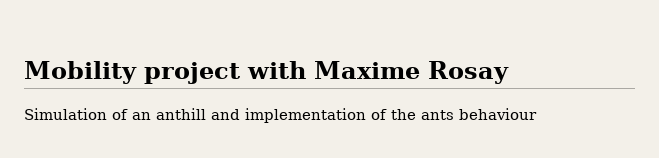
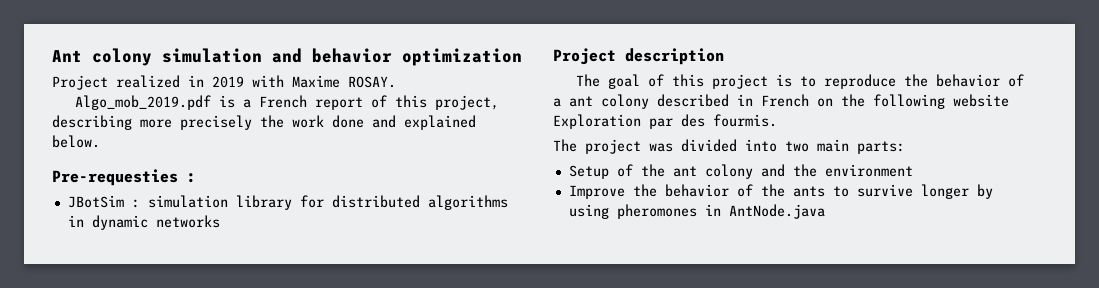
- Mobility project with Maxime Rosay
- Simulation of an anthill and implementation of the ants behaviour
+ Ant colony simulation and behavior optimization
+ Project realized in 2019 with Maxime ROSAY.
+ Algo_mob_2019.pdf is a French report of this project, describing more precisely the work done and explained below.
+ Pre-requesties :
+ JBotSim : simulation library for distributed algorithms in dynamic networks
+ Project description
+ The goal of this project is to reproduce the behavior of a ant colony described in French on the following website Exploration par des fourmis.
+ The project was divided into two main parts:
+ Setup of the ant colony and the environment
+ Improve the behavior of the ants to survive longer by using pheromones in AntNode.java

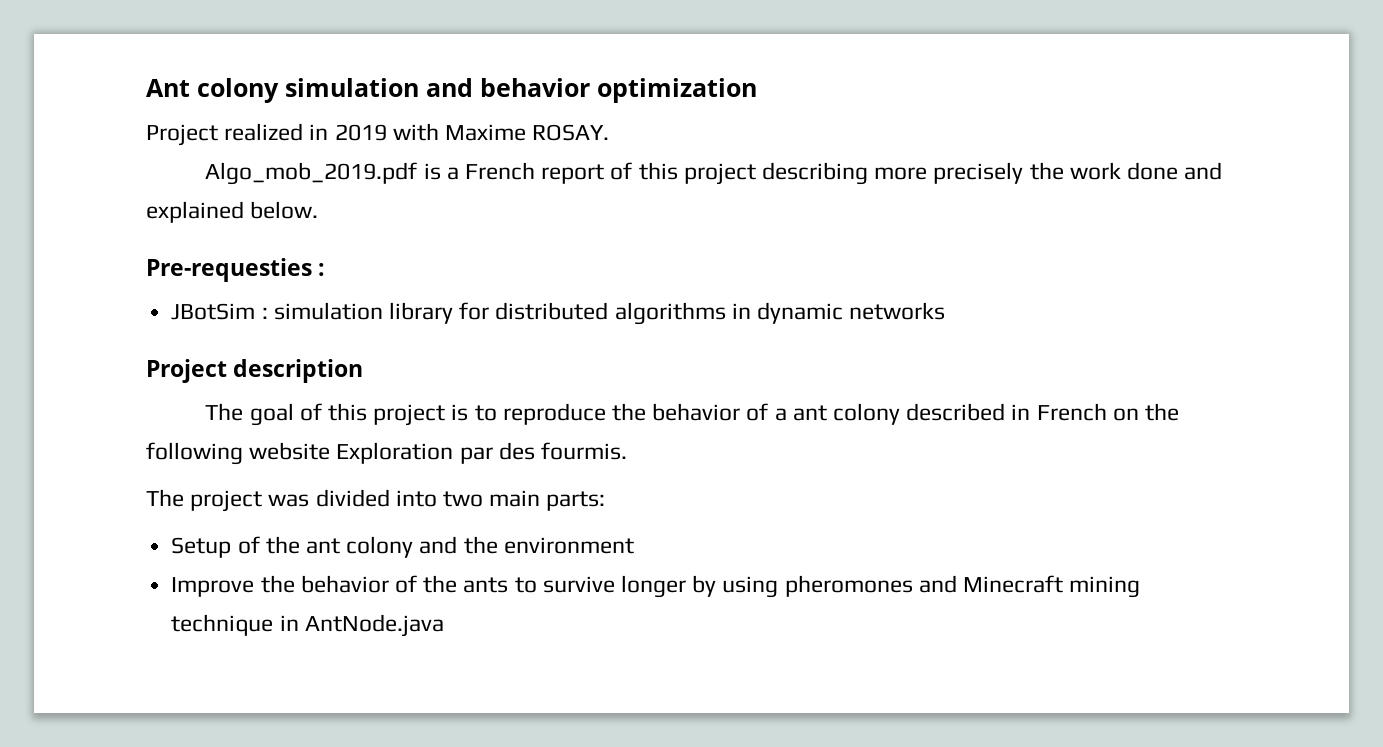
- Algo_mob_2019.pdf is a French report of this project, describing more precisely the work done and explained below.
+ Algo_mob_2019.pdf is a French report of this project describing more precisely the work done and explained below.
- Improve the behavior of the ants to survive longer by using pheromones in AntNode.java
+ Improve the behavior of the ants to survive longer by using pheromones and Minecraft mining technique in AntNode.java

